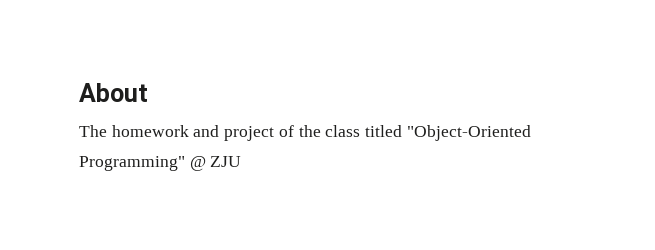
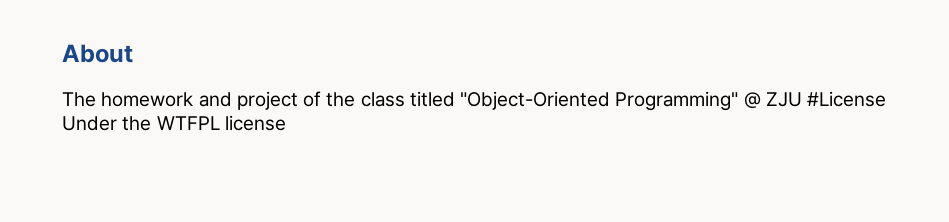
- The homework and project of the class titled "Object-Oriented Programming" @ ZJU
+ The homework and project of the class titled "Object-Oriented Programming" @ ZJU #License Under the WTFPL license

